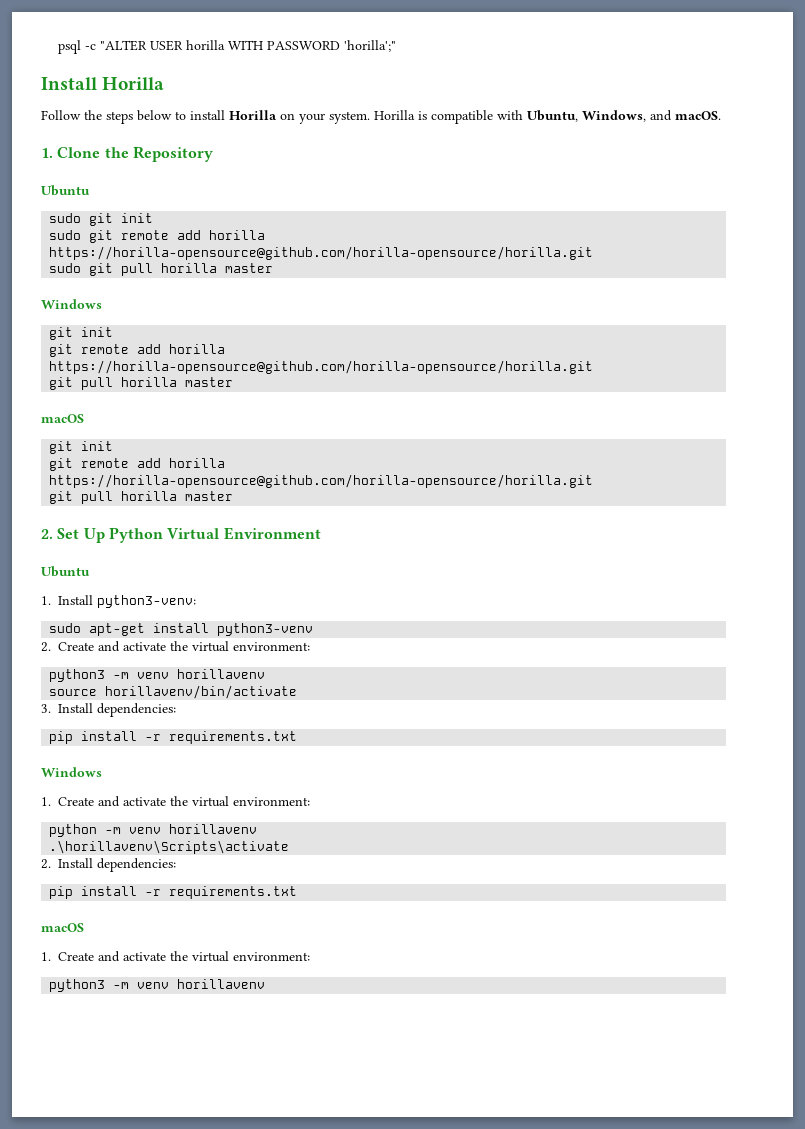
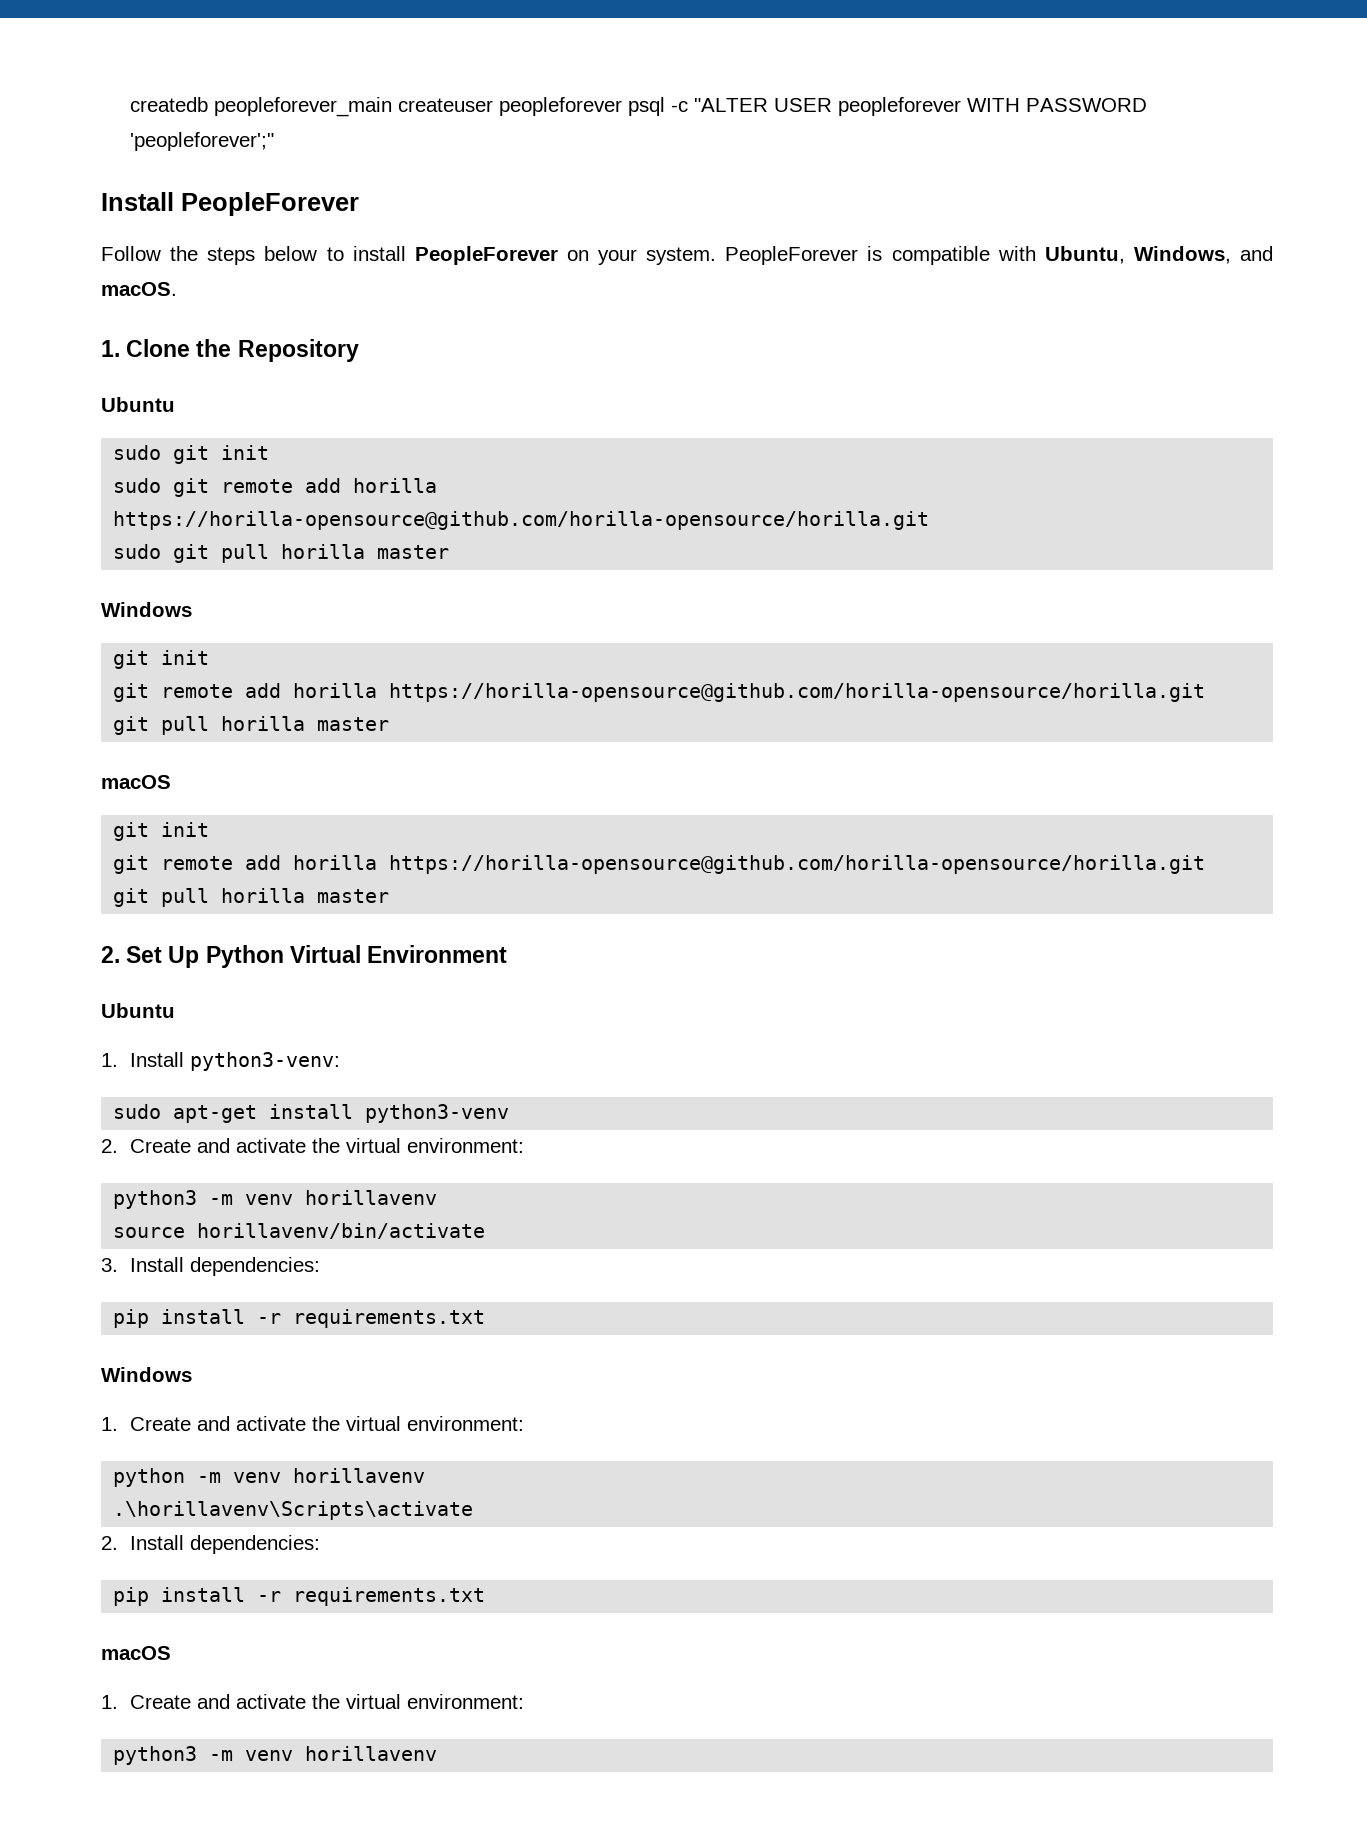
- psql -c "ALTER USER horilla WITH PASSWORD 'horilla';"
- Install Horilla
+ createdb peopleforever_main createuser peopleforever psql -c "ALTER USER peopleforever WITH PASSWORD 'peopleforever';"
+ Install PeopleForever
- Follow the steps below to install Horilla on your system.
+ Follow the steps below to install PeopleForever on your system.
- Horilla is compatible with Ubuntu, Windows, and macOS.
+ PeopleForever is compatible with Ubuntu, Windows, and macOS.

